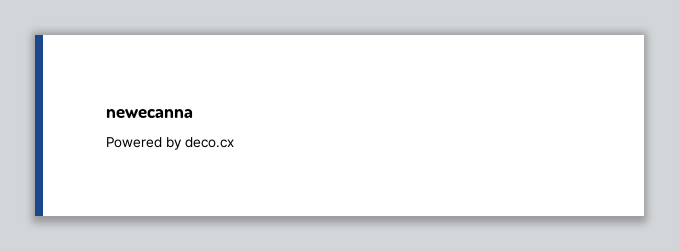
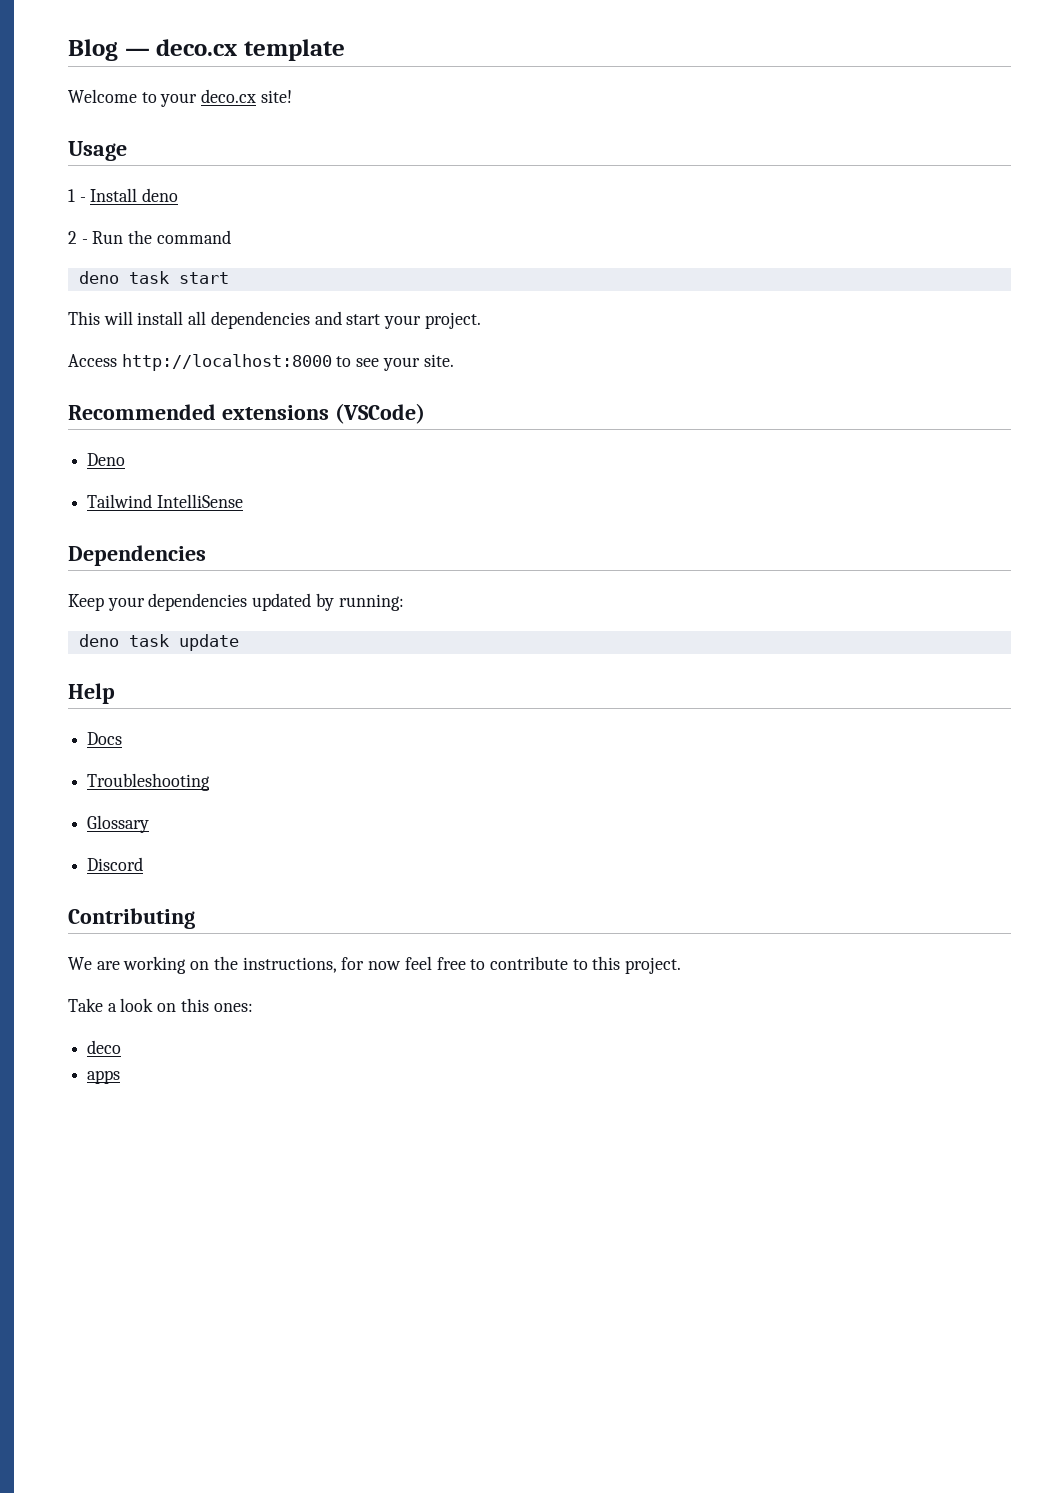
- newecanna
- Powered by deco.cx
+ Blog — deco.cx template
+ Welcome to your deco.cx site!
+ Usage
+ 1 - Install deno
+ 2 - Run the command
+ deno task start
+ This will install all dependencies and start your project.
+ Access http://localhost:8000 to see your site.
+ Recommended extensions (VSCode)
+ Deno
+ Tailwind IntelliSense
+ Dependencies
+ Keep your dependencies updated by running:
+ deno task update
+ Help
+ Docs
+ Troubleshooting
+ Glossary
+ Discord
+ Contributing
+ We are working on the instructions, for now feel free to contribute to this project.
+ Take a look on this ones:
+ deco
+ apps

